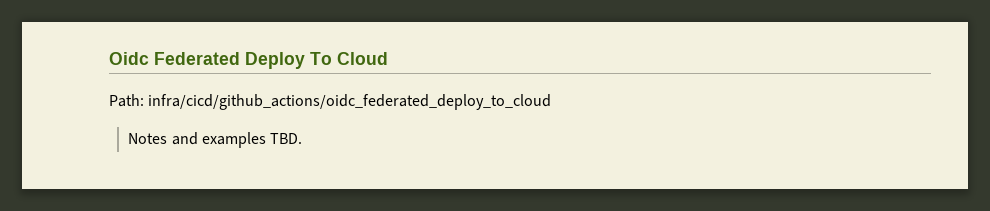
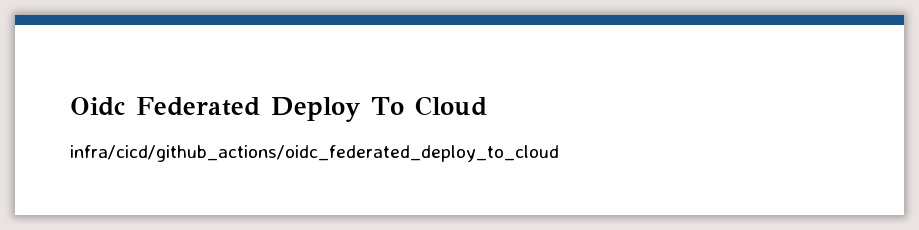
- Path: infra/cicd/github_actions/oidc_federated_deploy_to_cloud
+ infra/cicd/github_actions/oidc_federated_deploy_to_cloud
- Notes and examples TBD.

